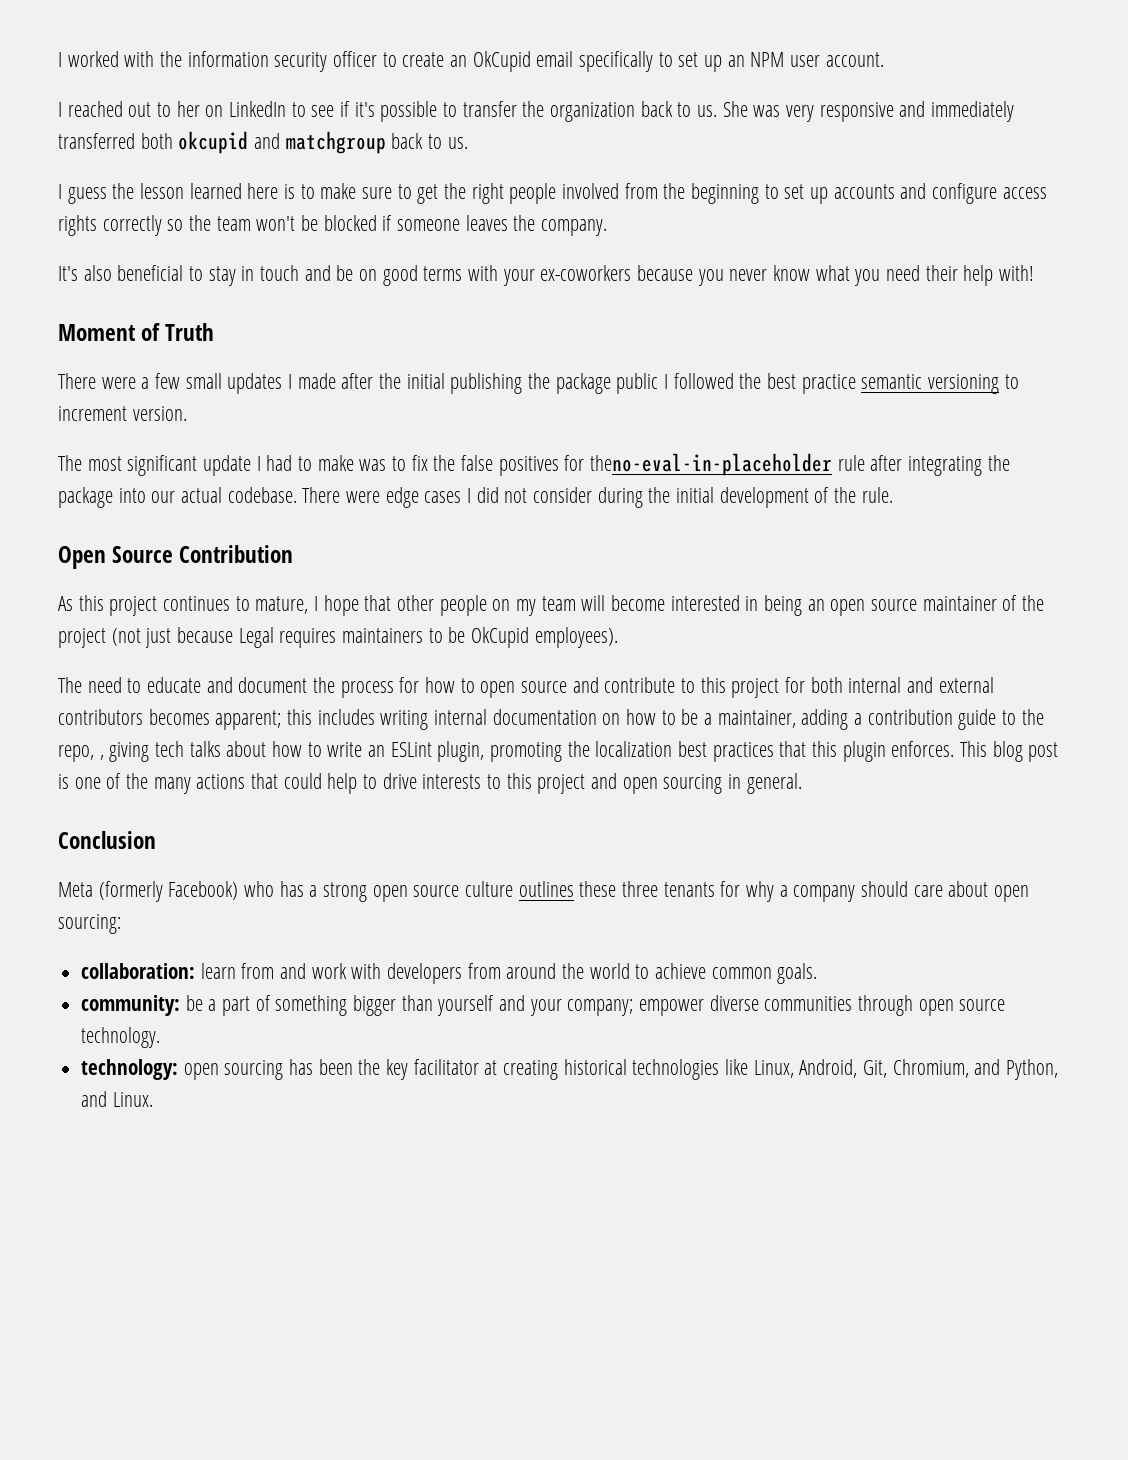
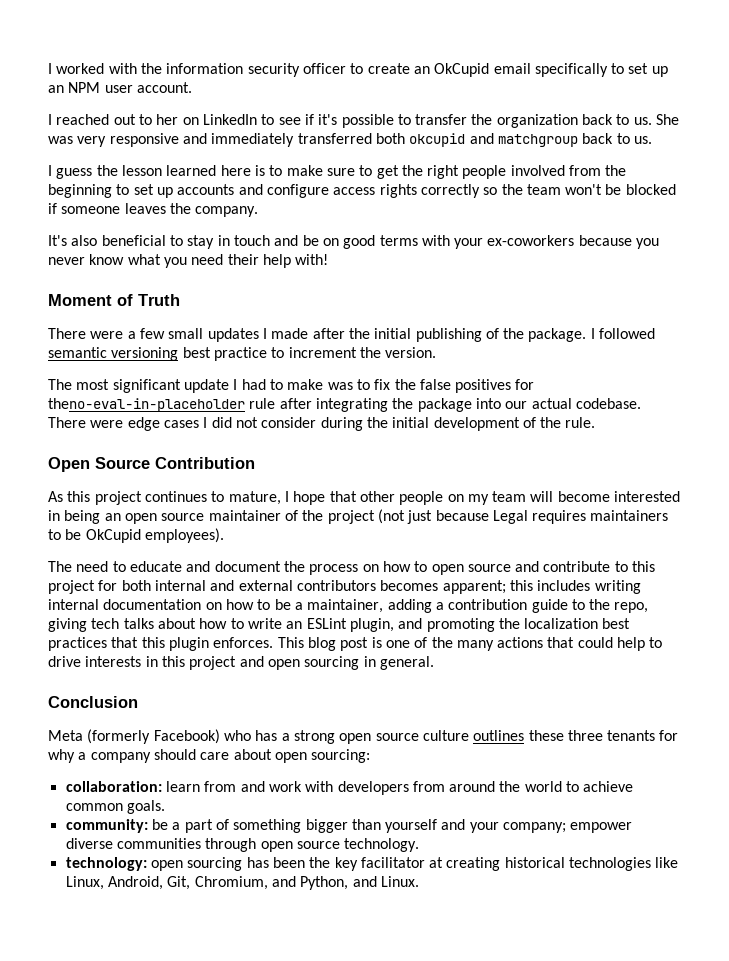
- There were a few small updates I made after the initial publishing the package public I followed the best practice semantic versioning to increment version.
+ There were a few small updates I made after the initial publishing of the package. I followed semantic versioning best practice to increment the version.
- The need to educate and document the process for how to open source and contribute to this project for both internal and external contributors becomes apparent;
+ The need to educate and document the process on how to open source and contribute to this project for both internal and external contributors becomes apparent;
- this includes writing internal documentation on how to be a maintainer, adding a contribution guide to the repo, , giving tech talks about how to write an ESLint plugin, promoting the localization best practices that this plugin enforces.
+ this includes writing internal documentation on how to be a maintainer, adding a contribution guide to the repo, giving tech talks about how to write an ESLint plugin, and promoting the localization best practices that this plugin enforces.
- This blog post is one of the many actions that could help to drive interests to this project and open sourcing in general.
+ This blog post is one of the many actions that could help to drive interests in this project and open sourcing in general.

